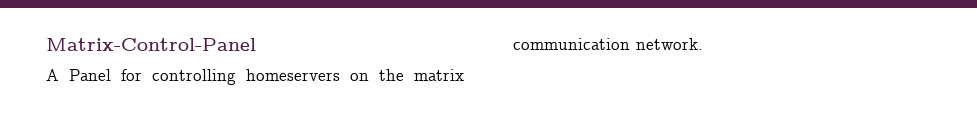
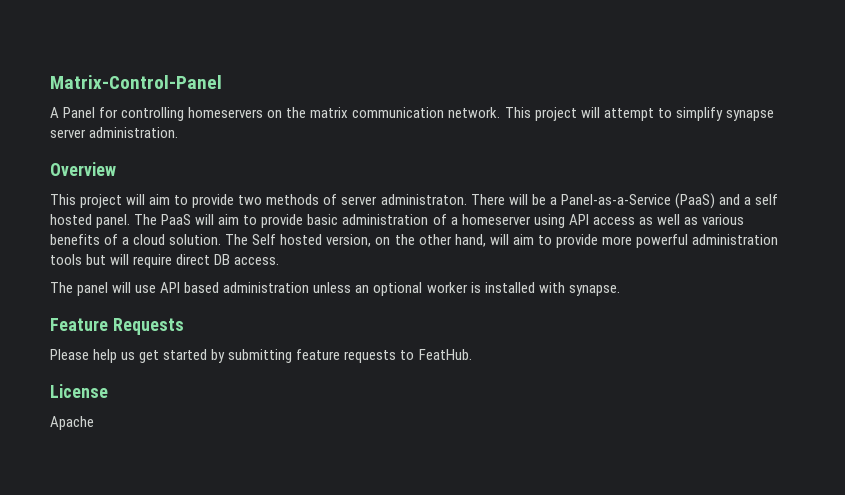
+ This project will attempt to simplify synapse server administration.
+ Overview
+ This project will aim to provide two methods of server administraton. There will be a Panel-as-a-Service (PaaS) and a self hosted panel. The PaaS will aim to provide basic administration of a homeserver using API access as well as various benefits of a cloud solution. The Self hosted version, on the other hand, will aim to provide more powerful administration tools but will require direct DB access.
+ The panel will use API based administration unless an optional worker is installed with synapse.
+ Feature Requests
+ Please help us get started by submitting feature requests to FeatHub.
+ License
+ Apache

